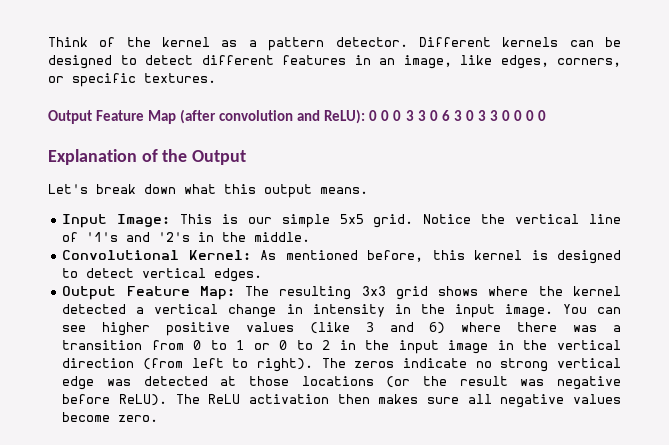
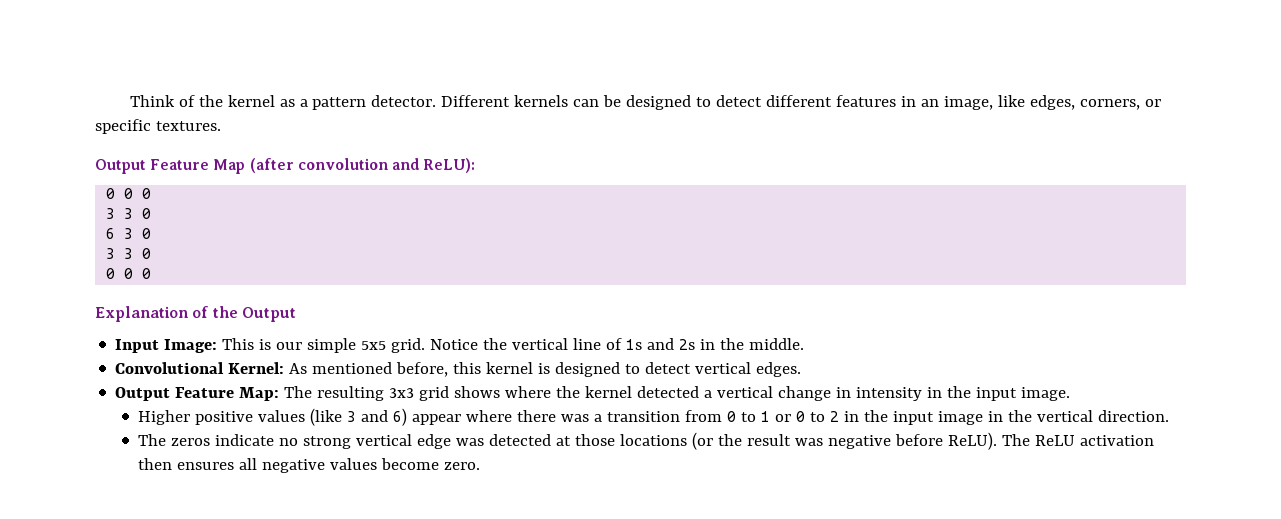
- Output Feature Map (after convolution and ReLU): 0 0 0 3 3 0 6 3 0 3 3 0 0 0 0
+ Output Feature Map (after convolution and ReLU):
+ 0 0 0
+ 3 3 0
+ 6 3 0
+ 3 3 0
+ 0 0 0
- Let's break down what this output means.
- Notice the vertical line of '1's and '2's in the middle.
+ Notice the vertical line of 1s and 2s in the middle.
- The resulting 3x3 grid shows where the kernel detected a vertical change in intensity in the input image. You can see higher positive values (like 3 and 6) where there was a transition from 0 to 1 or 0 to 2 in the input image in the vertical direction (from left to right). The zeros indicate no strong vertical edge was detected at those locations (or the result was negative before ReLU).
+ The resulting 3x3 grid shows where the kernel detected a vertical change in intensity in the input image.
+ Higher positive values (like 3 and 6) appear where there was a transition from 0 to 1 or 0 to 2 in the input image in the vertical direction.
+ The zeros indicate no strong vertical edge was detected at those locations (or the result was negative before ReLU).
- The ReLU activation then makes sure all negative values become zero.
+ The ReLU activation then ensures all negative values become zero.

